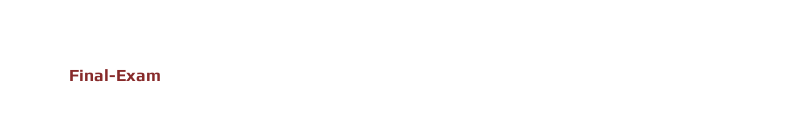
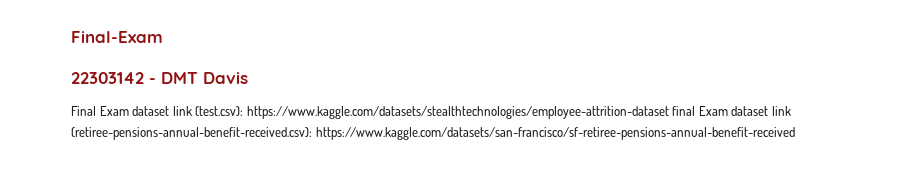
+ 22303142 - DMT Davis
+ Final Exam dataset link (test.csv): https://www.kaggle.com/datasets/stealthtechnologies/employee-attrition-dataset final Exam dataset link (retiree-pensions-annual-benefit-received.csv): https://www.kaggle.com/datasets/san-francisco/sf-retiree-pensions-annual-benefit-received

